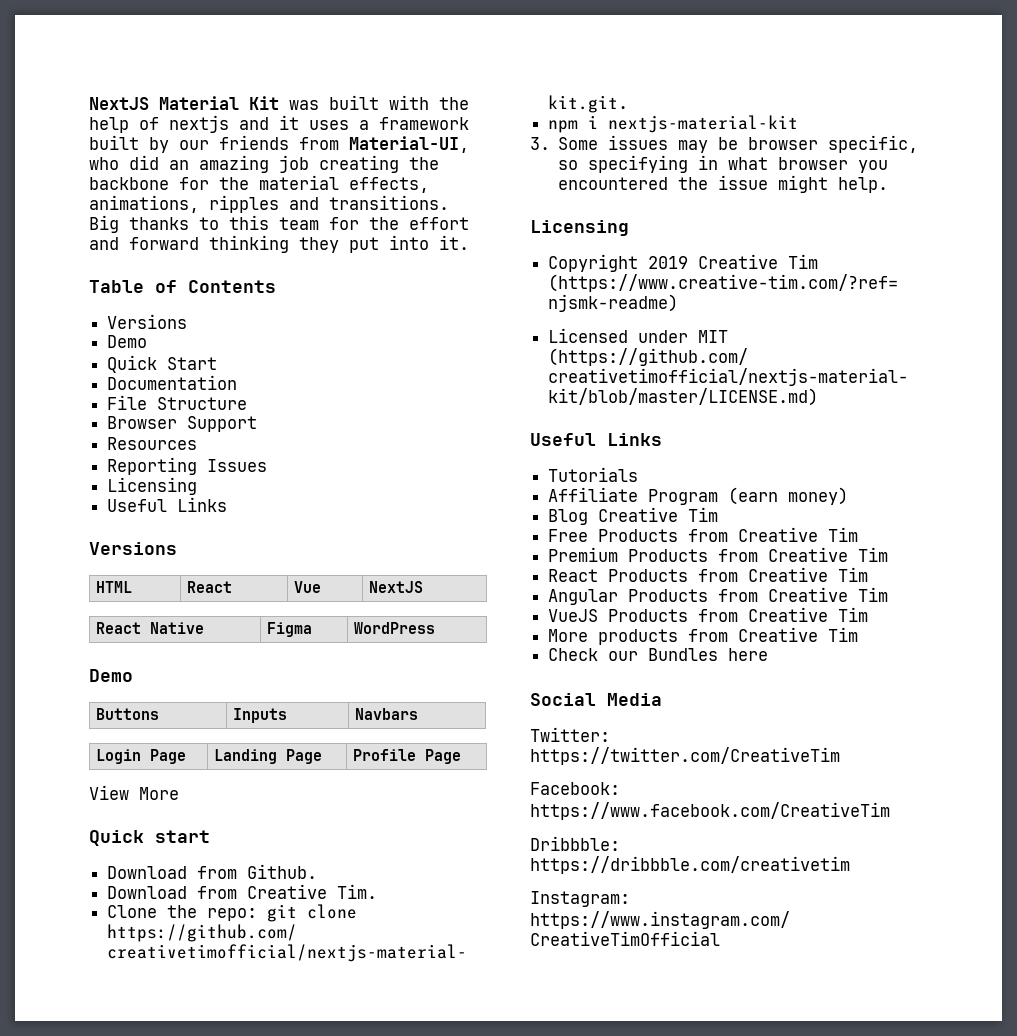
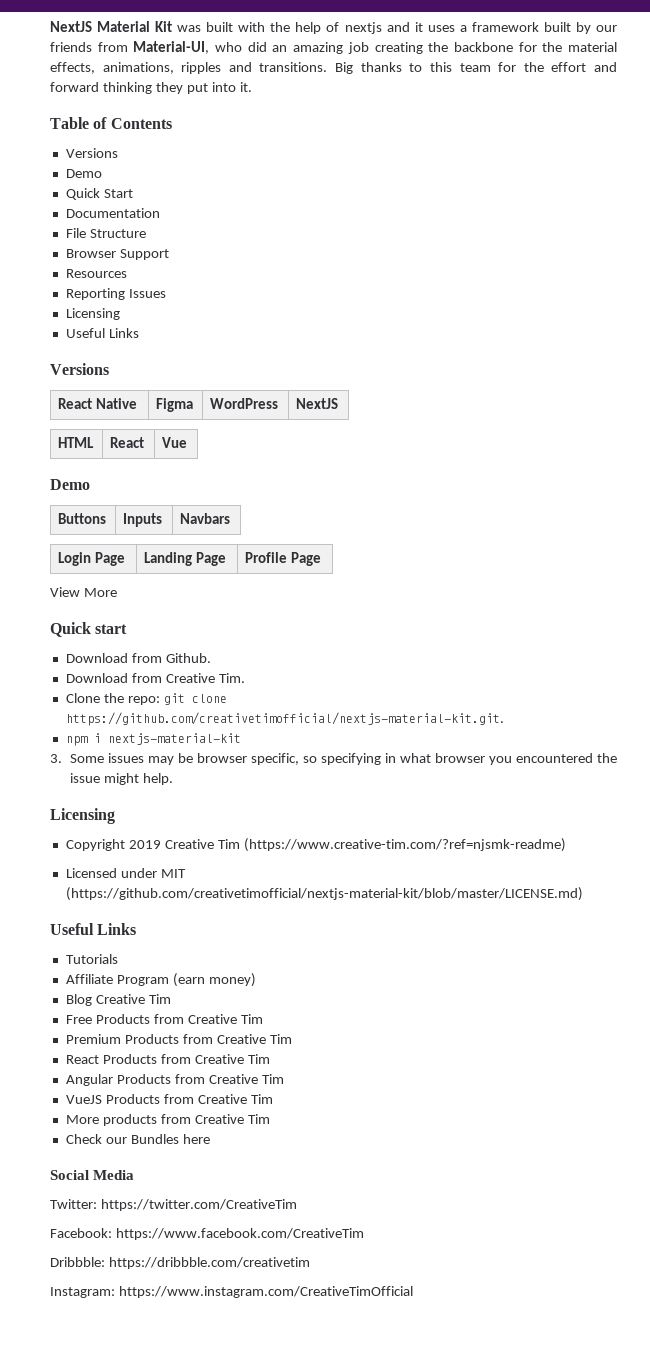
- HTML | React | Vue | NextJS
- React Native | Figma | WordPress
+ React Native | Figma | WordPress | NextJS
+ HTML | React | Vue

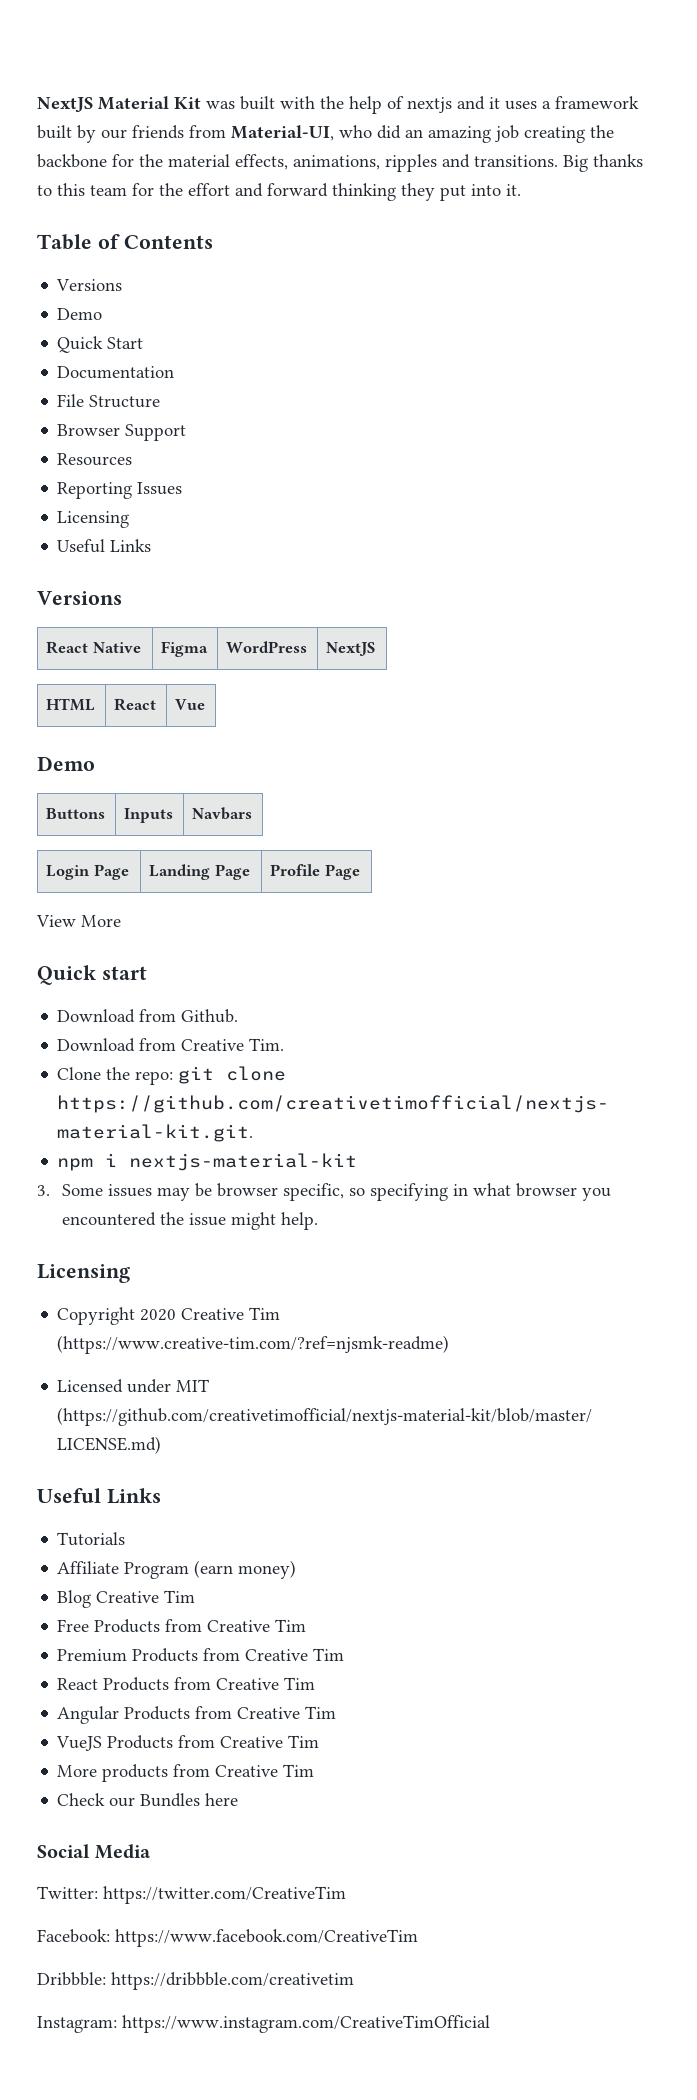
- Copyright 2019 Creative Tim (https://www.creative-tim.com/?ref=njsmk-readme)
+ Copyright 2020 Creative Tim (https://www.creative-tim.com/?ref=njsmk-readme)

